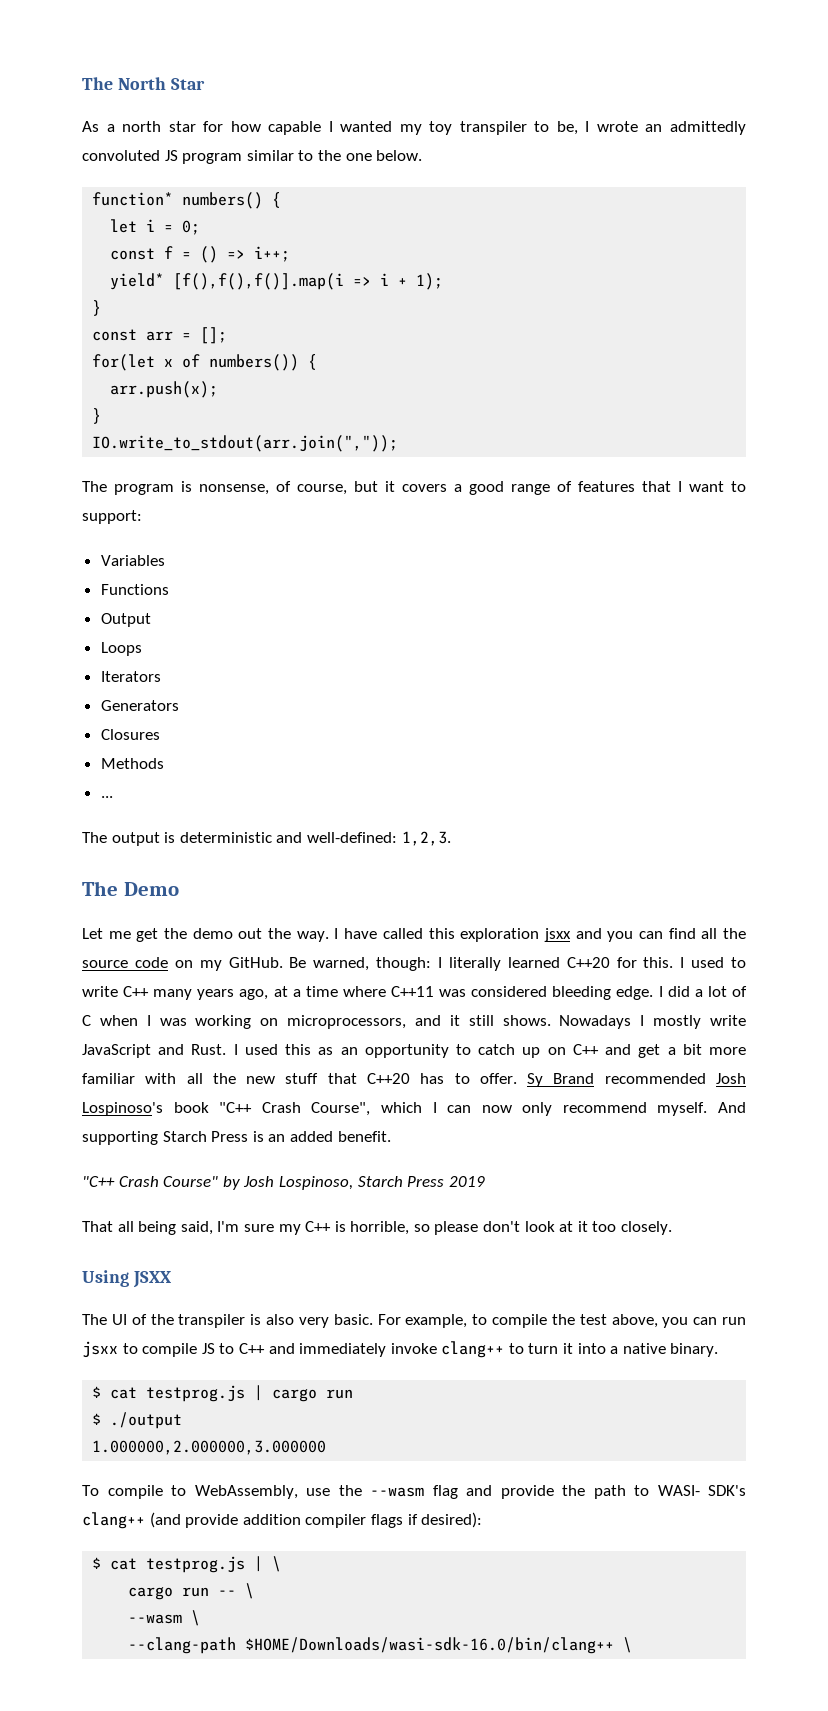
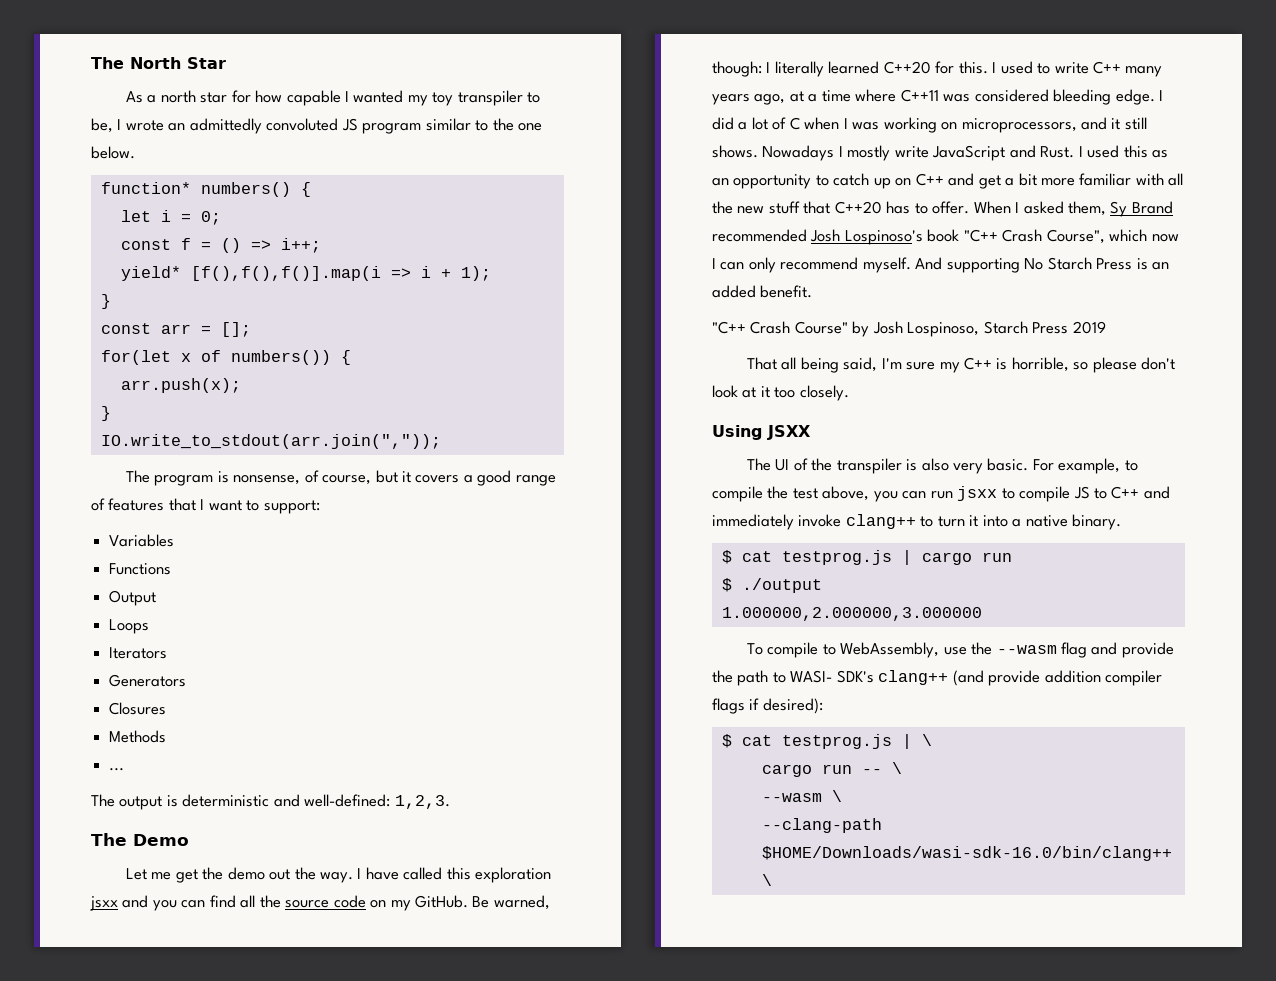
- Sy Brand recommended Josh Lospinoso's book "C++ Crash Course", which I can now only recommend myself.
+ When I asked them, Sy Brand recommended Josh Lospinoso's book "C++ Crash Course", which now I can only recommend myself.
- And supporting Starch Press is an added benefit.
+ And supporting No Starch Press is an added benefit.

